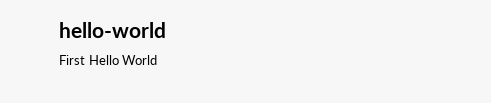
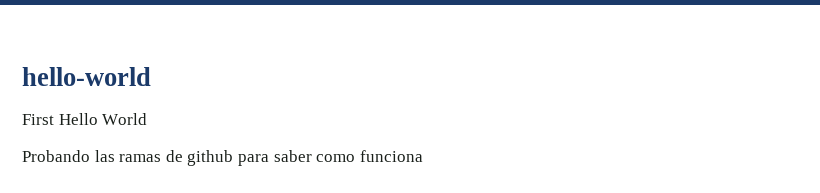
+ Probando las ramas de github para saber como funciona

